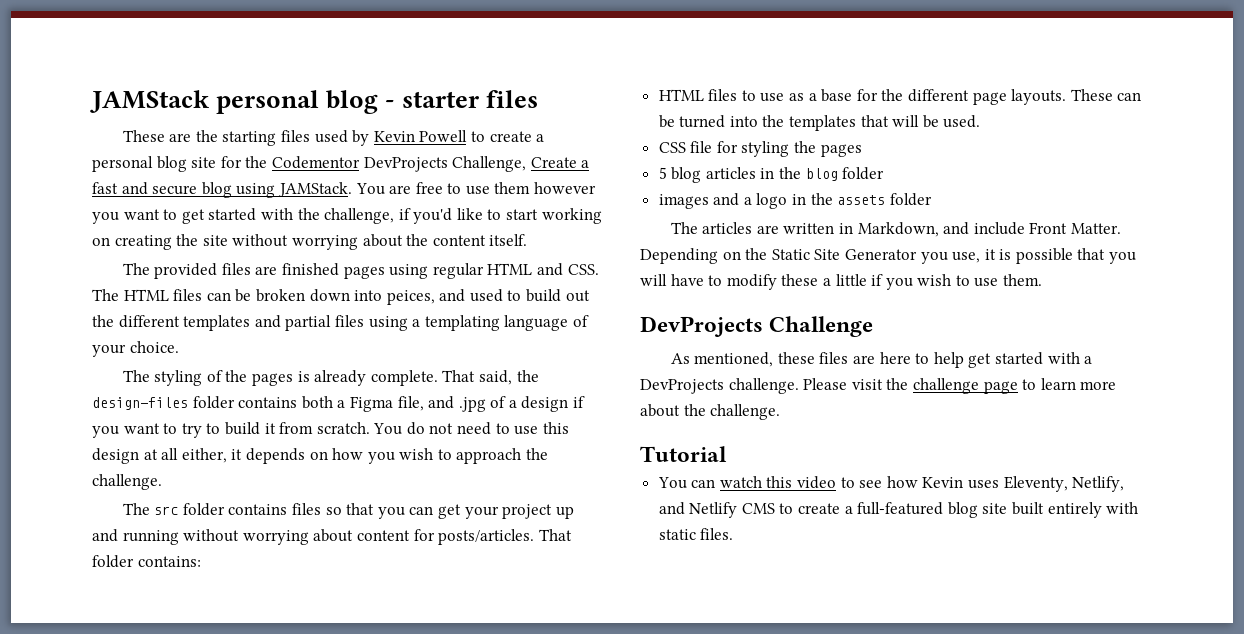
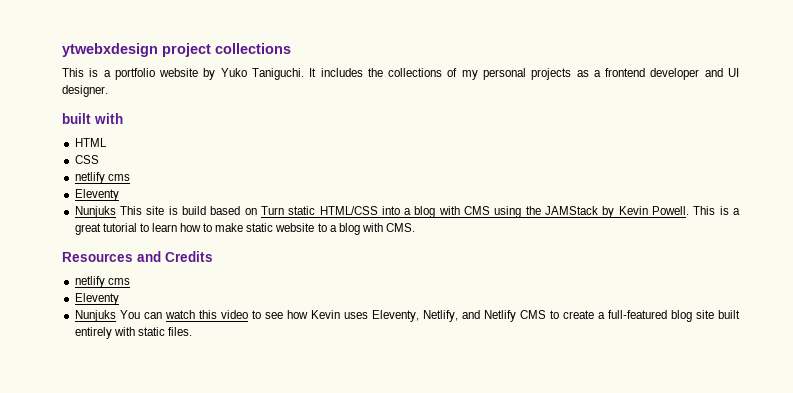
- JAMStack personal blog - starter files
- These are the starting files used by Kevin Powell to create a personal blog site for the Codementor DevProjects Challenge, Create a fast and secure blog using JAMStack. You are free to use them however you want to get started with the challenge, if you'd like to start working on creating the site without worrying about the content itself.
- The provided files are finished pages using regular HTML and CSS. The HTML files can be broken down into peices, and used to build out the different templates and partial files using a templating language of your choice.
- The styling of the pages is already complete. That said, the design-files folder contains both a Figma file, and .jpg of a design if you want to try to build it from scratch. You do not need to use this design at all either, it depends on how you wish to approach the challenge.
- The src folder contains files so that you can get your project up and running without worrying about content for posts/articles. That folder contains:
- HTML files to use as a base for the different page layouts. These can be turned into the templates that will be used.
- CSS file for styling the pages
- 5 blog articles in the blog folder
- images and a logo in the assets folder
- The articles are written in Markdown, and include Front Matter. Depending on the Static Site Generator you use, it is possible that you will have to modify these a little if you wish to use them.
- DevProjects Challenge
- As mentioned, these files are here to help get started with a DevProjects challenge. Please visit the challenge page to learn more about the challenge.
- Tutorial
- You can watch this video to see how Kevin uses Eleventy, Netlify, and Netlify CMS to create a full-featured blog site built entirely with static files.
+ ytwebxdesign project collections
+ This is a portfolio website by Yuko Taniguchi. It includes the collections of my personal projects as a frontend developer and UI designer.
+ built with
+ HTML
+ CSS
+ netlify cms
+ Eleventy
+ Nunjuks This site is build based on Turn static HTML/CSS into a blog with CMS using the JAMStack by Kevin Powell. This is a great tutorial to learn how to make static website to a blog with CMS.
+ Resources and Credits
+ netlify cms
+ Eleventy
+ Nunjuks You can watch this video to see how Kevin uses Eleventy, Netlify, and Netlify CMS to create a full-featured blog site built entirely with static files.

